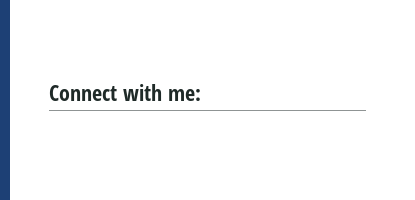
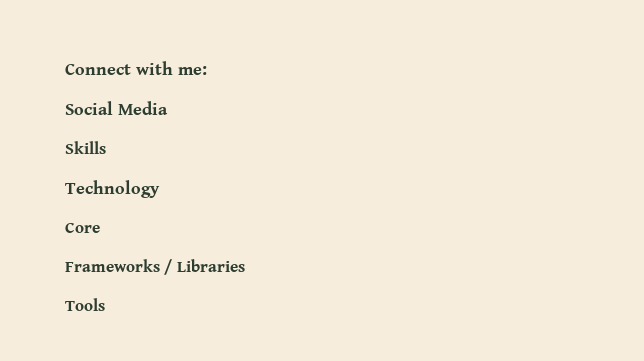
+ Social Media
+ Skills
+ Technology
+ Core
+ Frameworks / Libraries
+ Tools

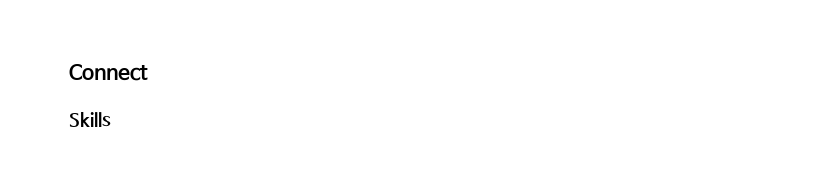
- Connect with me:
- Social Media
+ Connect
  Skills
- Technology
- Core
- Frameworks / Libraries
- Tools

